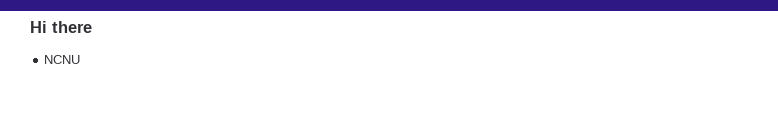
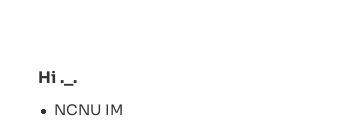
- Hi there
+ Hi ._.
- NCNU
+ NCNU IM

